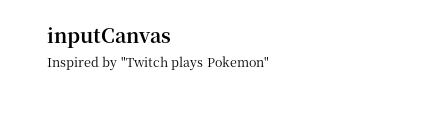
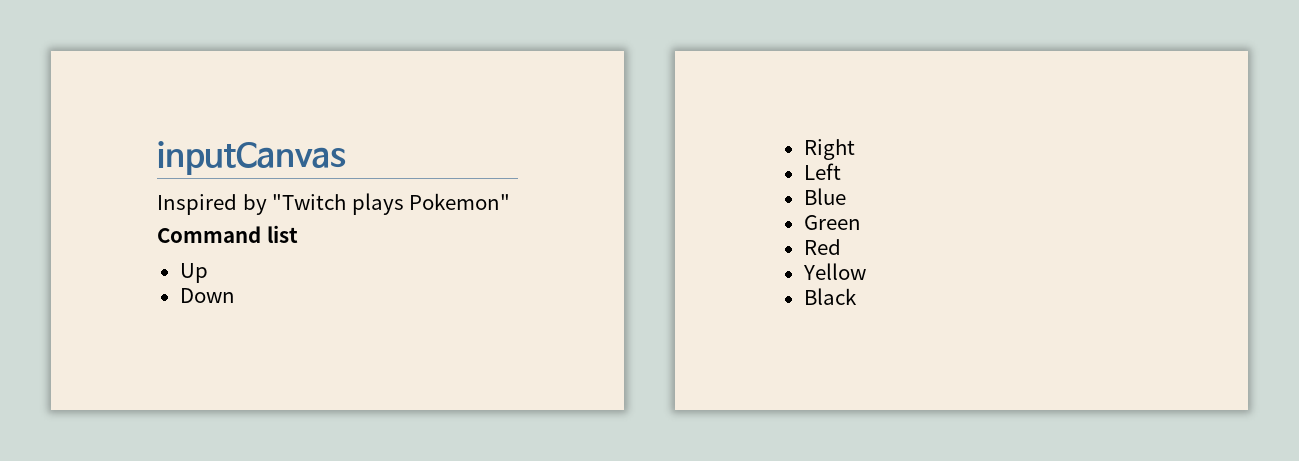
+ Command list
+ Up
+ Down
+ Right
+ Left
+ Blue
+ Green
+ Red
+ Yellow
+ Black

